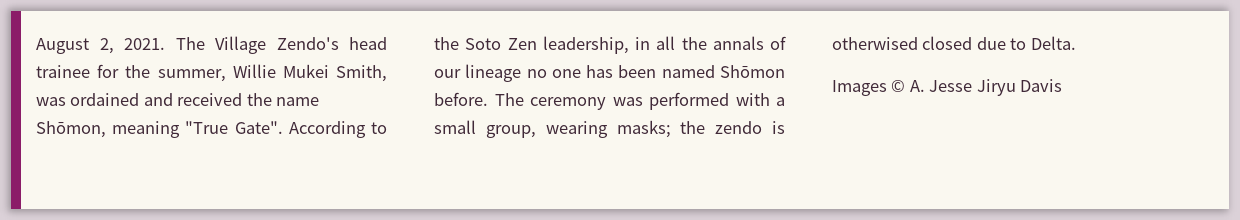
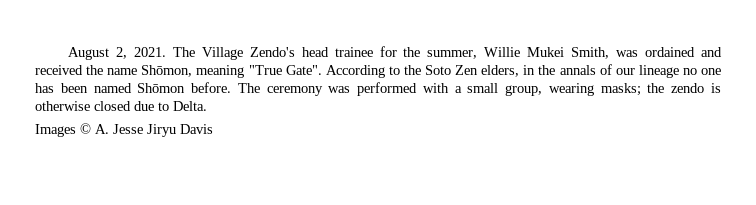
- According to the Soto Zen leadership, in all the annals of our lineage no one has been named Shōmon before.
+ According to the Soto Zen elders, in the annals of our lineage no one has been named Shōmon before.
- The ceremony was performed with a small group, wearing masks; the zendo is otherwised closed due to Delta.
+ The ceremony was performed with a small group, wearing masks; the zendo is otherwise closed due to Delta.

